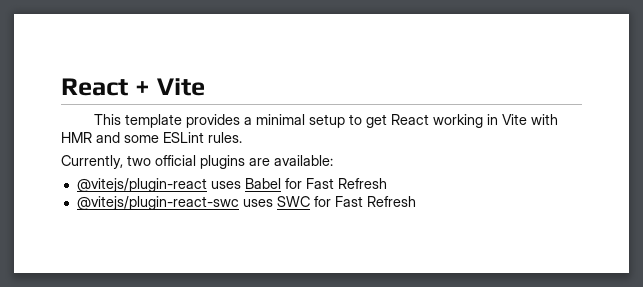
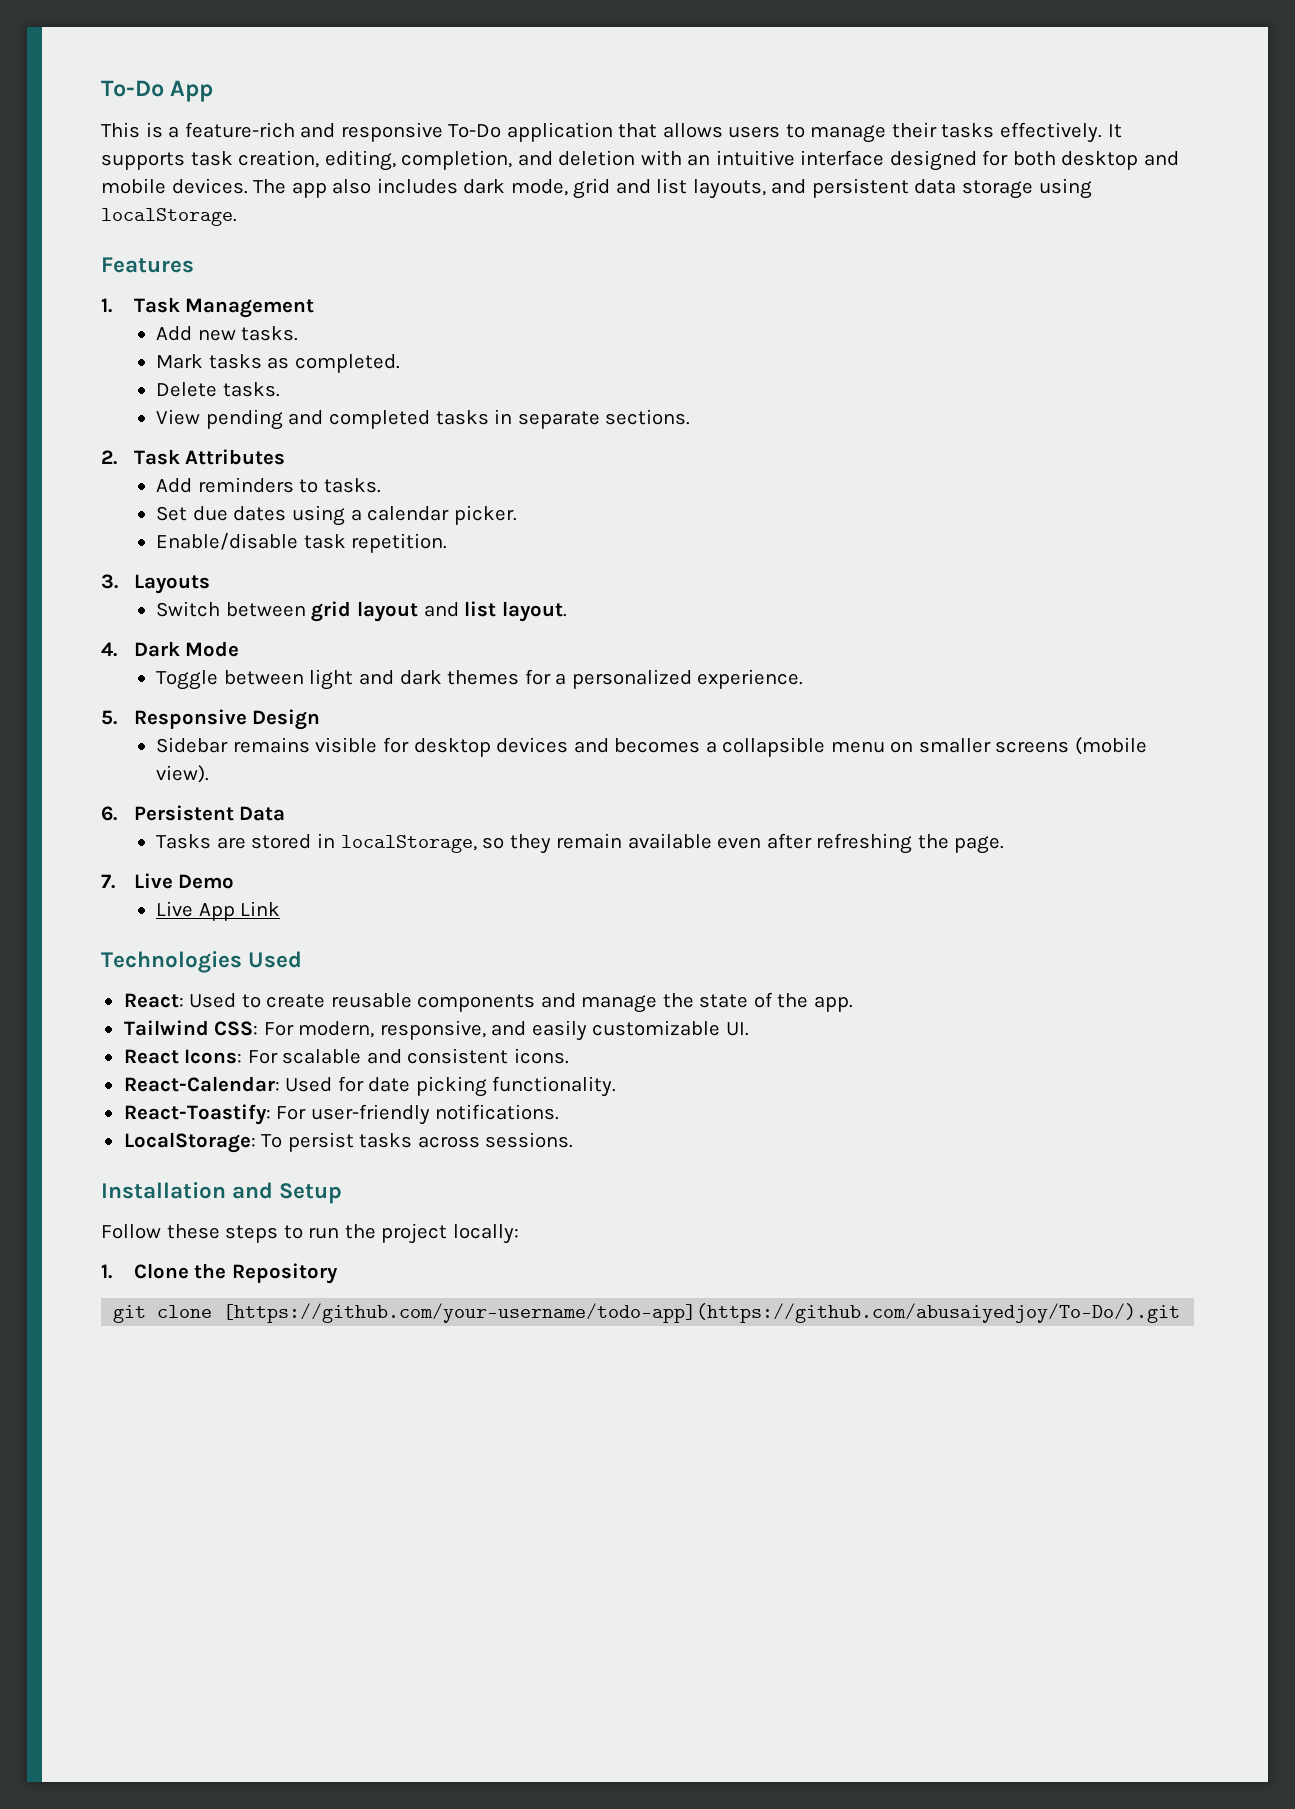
- React + Vite
- This template provides a minimal setup to get React working in Vite with HMR and some ESLint rules.
- Currently, two official plugins are available:
- @vitejs/plugin-react uses Babel for Fast Refresh
- @vitejs/plugin-react-swc uses SWC for Fast Refresh
+ To-Do App
+ This is a feature-rich and responsive To-Do application that allows users to manage their tasks effectively. It supports task creation, editing, completion, and deletion with an intuitive interface designed for both desktop and mobile devices. The app also includes dark mode, grid and list layouts, and persistent data storage using localStorage.
+ Features
+ 1. Task Management
+ Add new tasks.
+ Mark tasks as completed.
+ Delete tasks.
+ View pending and completed tasks in separate sections.
+ 2. Task Attributes
+ Add reminders to tasks.
+ Set due dates using a calendar picker.
+ Enable/disable task repetition.
+ 3. Layouts
+ Switch between grid layout and list layout.
+ 4. Dark Mode
+ Toggle between light and dark themes for a personalized experience.
+ 5. Responsive Design
+ Sidebar remains visible for desktop devices and becomes a collapsible menu on smaller screens (mobile view).
+ 6. Persistent Data
+ Tasks are stored in localStorage, so they remain available even after refreshing the page.
+ 7. Live Demo
+ Live App Link
+ Technologies Used
+ React: Used to create reusable components and manage the state of the app.
+ Tailwind CSS: For modern, responsive, and easily customizable UI.
+ React Icons: For scalable and consistent icons.
+ React-Calendar: Used for date picking functionality.
+ React-Toastify: For user-friendly notifications.
+ LocalStorage: To persist tasks across sessions.
+ Installation and Setup
+ Follow these steps to run the project locally:
+ 1. Clone the Repository
+ git clone [https://github.com/your-username/todo-app](https://github.com/abusaiyedjoy/To-Do/).git

